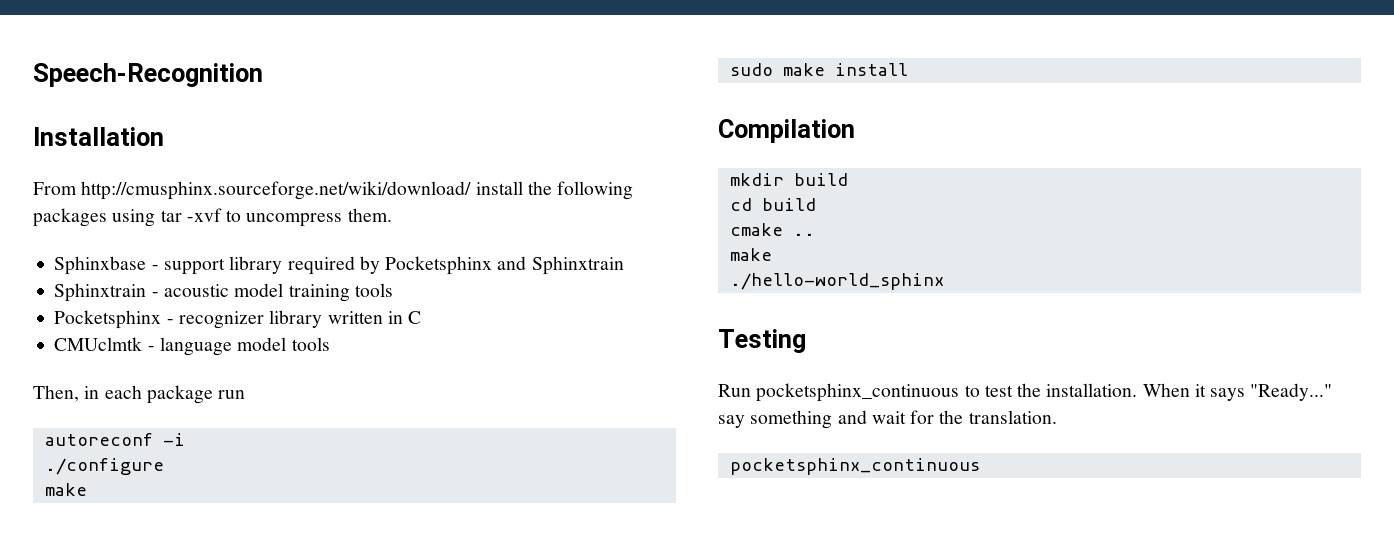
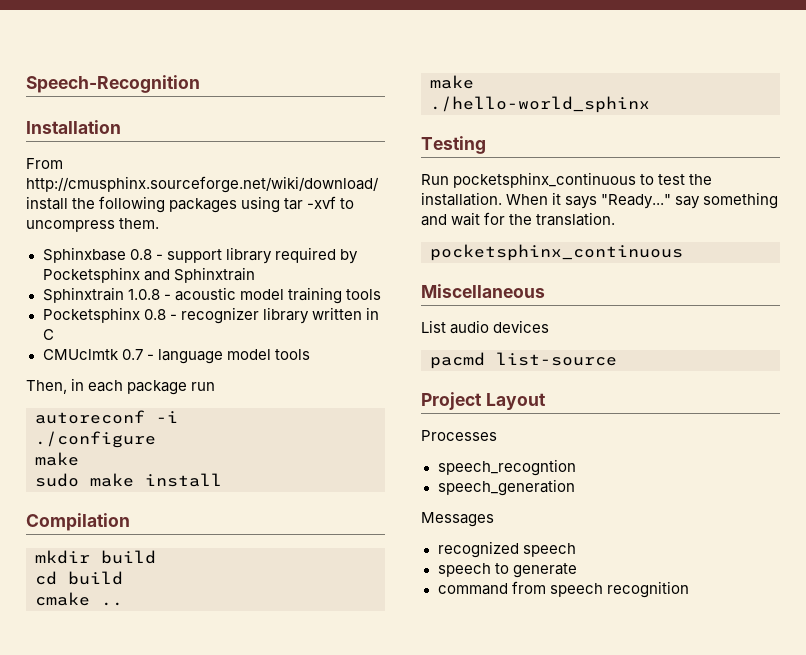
- Sphinxbase - support library required by Pocketsphinx and Sphinxtrain
+ Sphinxbase 0.8 - support library required by Pocketsphinx and Sphinxtrain
- Sphinxtrain - acoustic model training tools
+ Sphinxtrain 1.0.8 - acoustic model training tools
- Pocketsphinx - recognizer library written in C
+ Pocketsphinx 0.8 - recognizer library written in C
- CMUclmtk - language model tools
+ CMUclmtk 0.7 - language model tools
+ Miscellaneous
+ List audio devices
+ pacmd list-source
+ Project Layout
+ Processes
+ speech_recogntion
+ speech_generation
+ Messages
+ recognized speech
+ speech to generate
+ command from speech recognition

